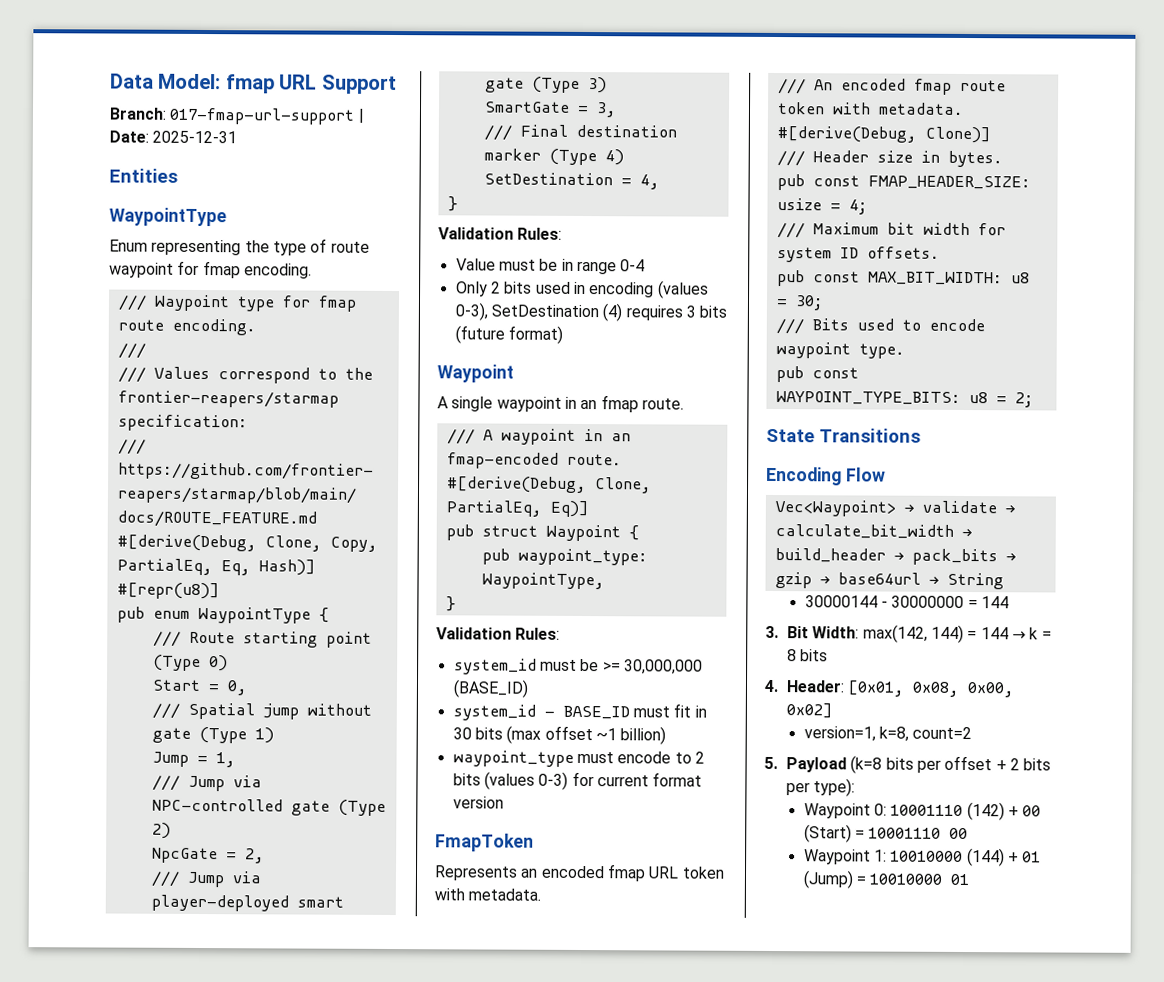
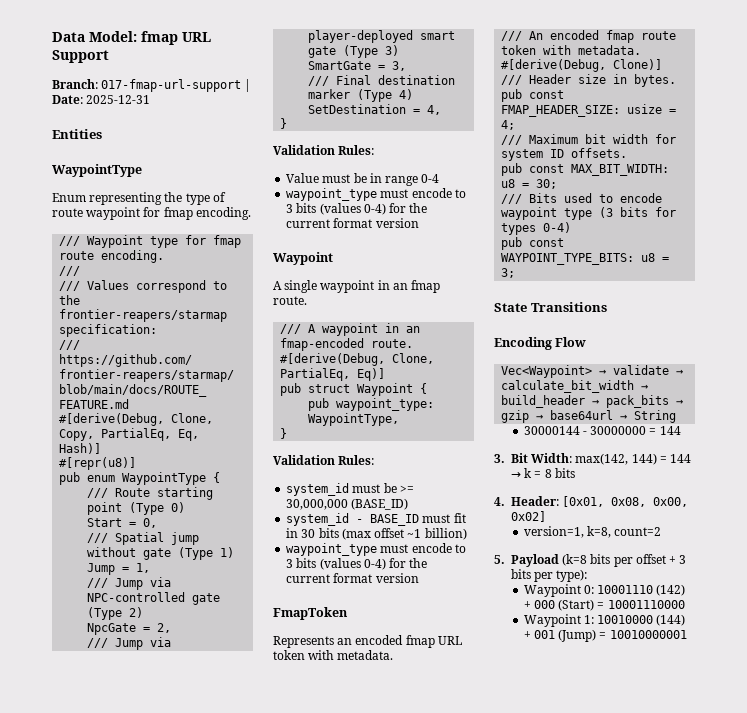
  Value must be in range 0-4
- Only 2 bits used in encoding (values 0-3), SetDestination (4) requires 3 bits (future format)
+ waypoint_type must encode to 3 bits (values 0-4) for the current format version
  system_id - BASE_ID must fit in 30 bits (max offset ~1 billion)
- waypoint_type must encode to 2 bits (values 0-3) for current format version
+ waypoint_type must encode to 3 bits (values 0-4) for the current format version
- /// Bits used to encode waypoint type.
+ /// Bits used to encode waypoint type (3 bits for types 0-4)
- pub const WAYPOINT_TYPE_BITS: u8 = 2;
+ pub const WAYPOINT_TYPE_BITS: u8 = 3;
- 5. Payload (k=8 bits per offset + 2 bits per type):
+ 5. Payload (k=8 bits per offset + 3 bits per type):
- Waypoint 0: 10001110 (142) + 00 (Start) = 10001110 00
+ Waypoint 0: 10001110 (142) + 000 (Start) = 10001110000
- Waypoint 1: 10010000 (144) + 01 (Jump) = 10010000 01
+ Waypoint 1: 10010000 (144) + 001 (Jump) = 10010000001

